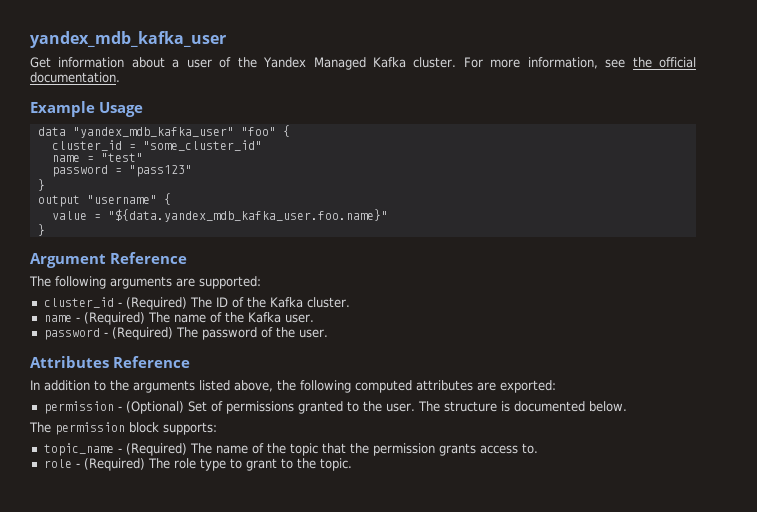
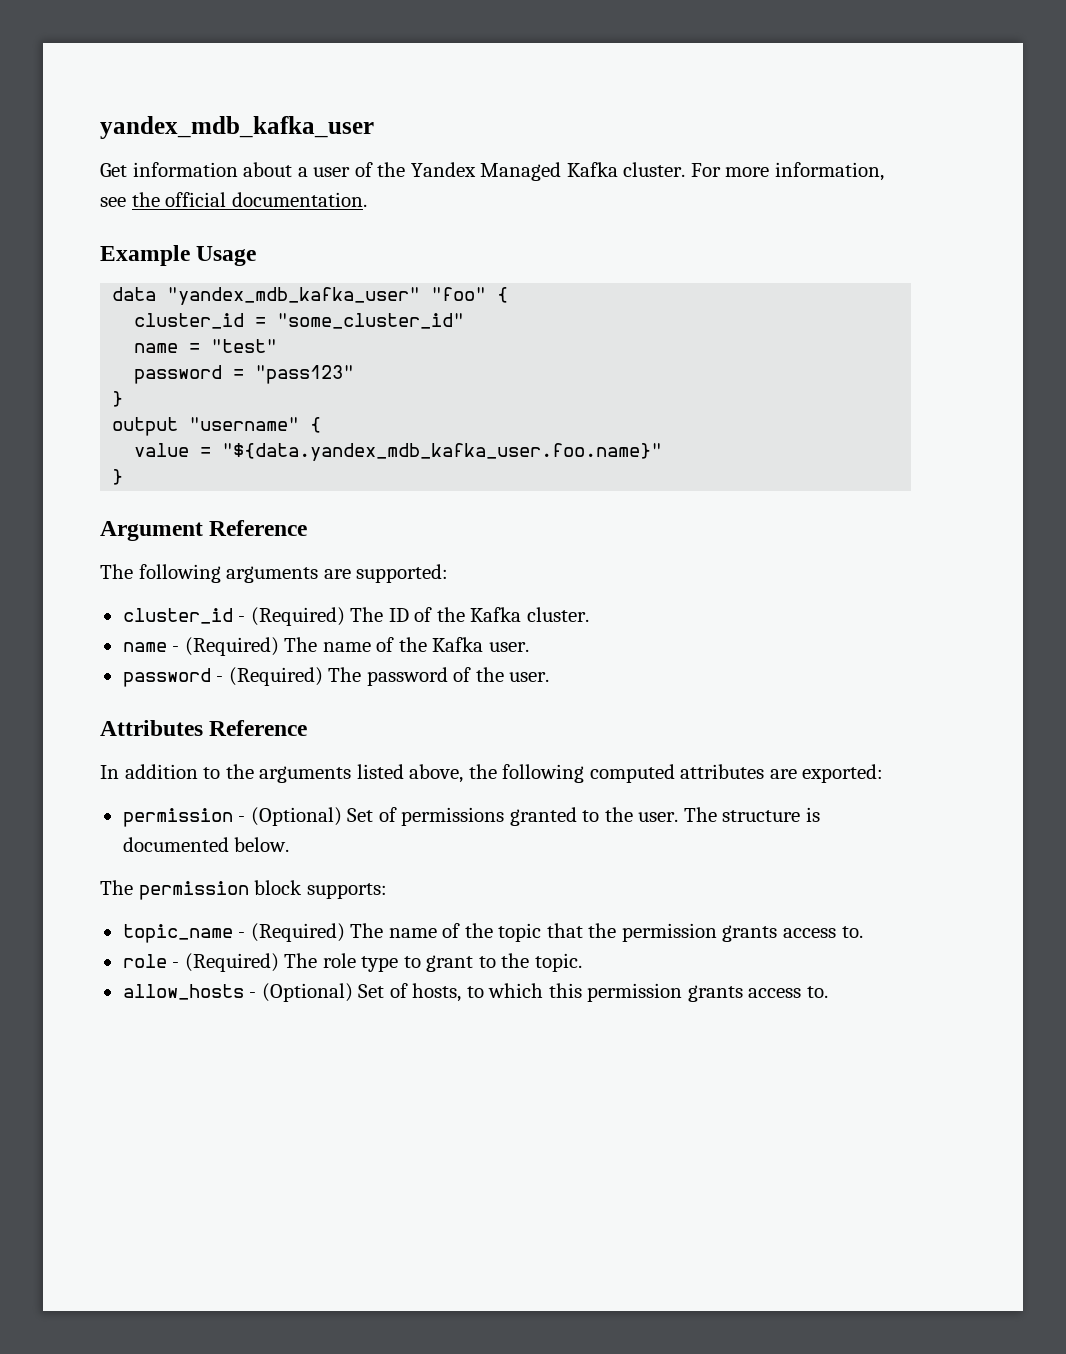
+ allow_hosts - (Optional) Set of hosts, to which this permission grants access to.

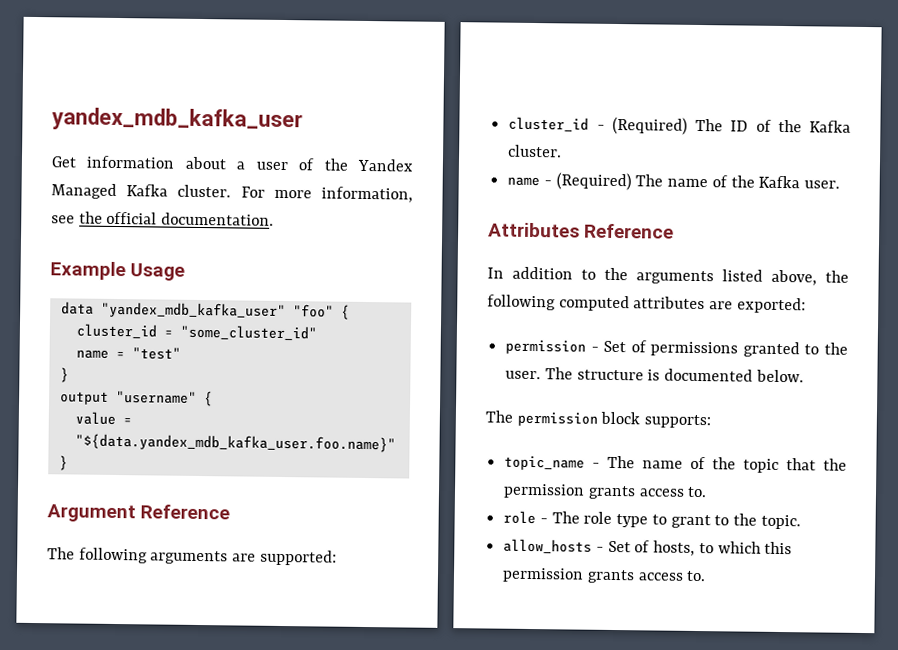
- password = "pass123"
- password - (Required) The password of the user.
- permission - (Optional) Set of permissions granted to the user.
+ permission - Set of permissions granted to the user.
- topic_name - (Required) The name of the topic that the permission grants access to.
+ topic_name - The name of the topic that the permission grants access to.
- role - (Required) The role type to grant to the topic.
+ role - The role type to grant to the topic.
- allow_hosts - (Optional) Set of hosts, to which this permission grants access to.
+ allow_hosts - Set of hosts, to which this permission grants access to.

